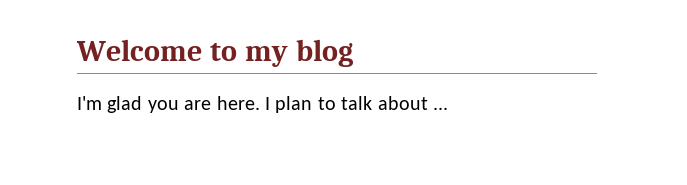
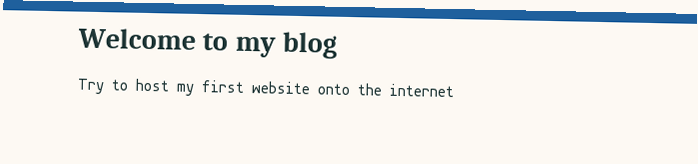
- I'm glad you are here. I plan to talk about ...
+ Try to host my first website onto the internet

